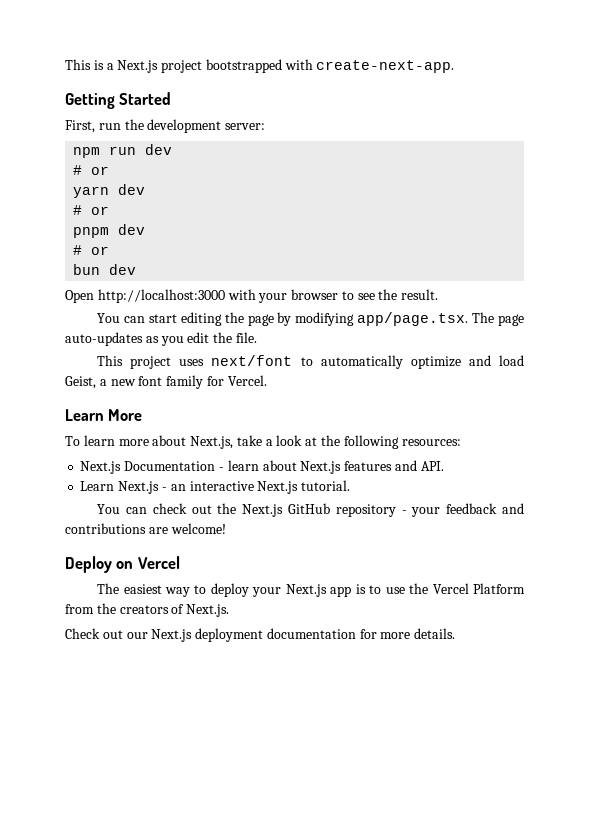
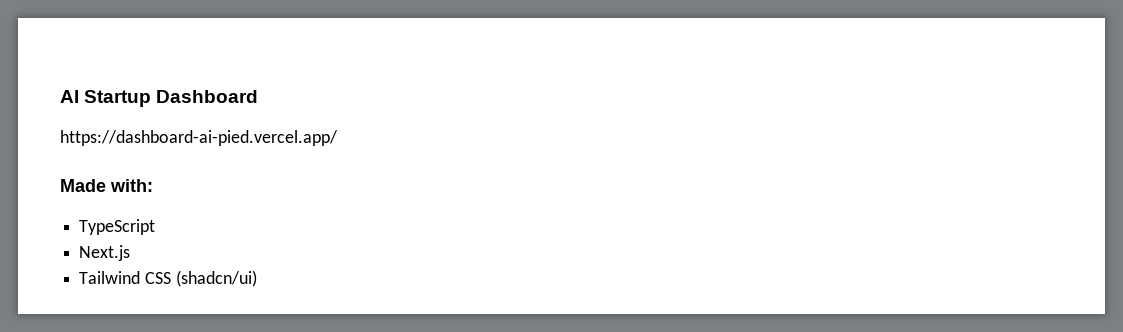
- This is a Next.js project bootstrapped with create-next-app.
- Getting Started
- First, run the development server:
- npm run dev
- # or
- yarn dev
- # or
- pnpm dev
- # or
- bun dev
- Open http://localhost:3000 with your browser to see the result.
- You can start editing the page by modifying app/page.tsx. The page auto-updates as you edit the file.
- This project uses next/font to automatically optimize and load Geist, a new font family for Vercel.
- Learn More
- To learn more about Next.js, take a look at the following resources:
- Next.js Documentation - learn about Next.js features and API.
- Learn Next.js - an interactive Next.js tutorial.
- You can check out the Next.js GitHub repository - your feedback and contributions are welcome!
- Deploy on Vercel
- The easiest way to deploy your Next.js app is to use the Vercel Platform from the creators of Next.js.
- Check out our Next.js deployment documentation for more details.
+ AI Startup Dashboard
+ https://dashboard-ai-pied.vercel.app/
+ Made with:
+ TypeScript
+ Next.js
+ Tailwind CSS (shadcn/ui)

